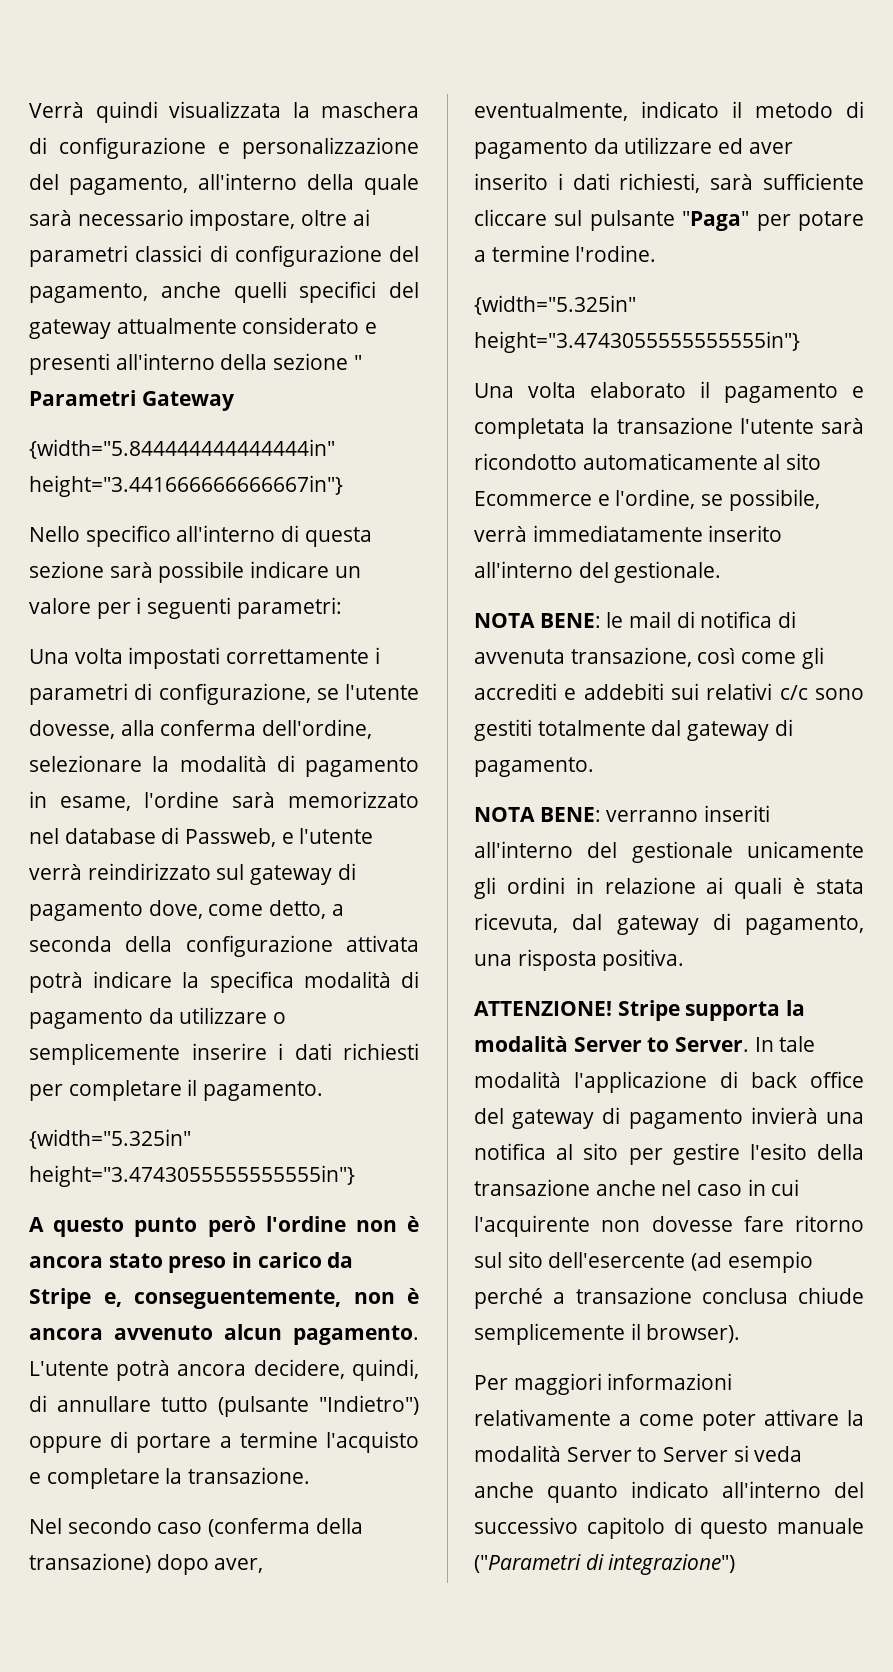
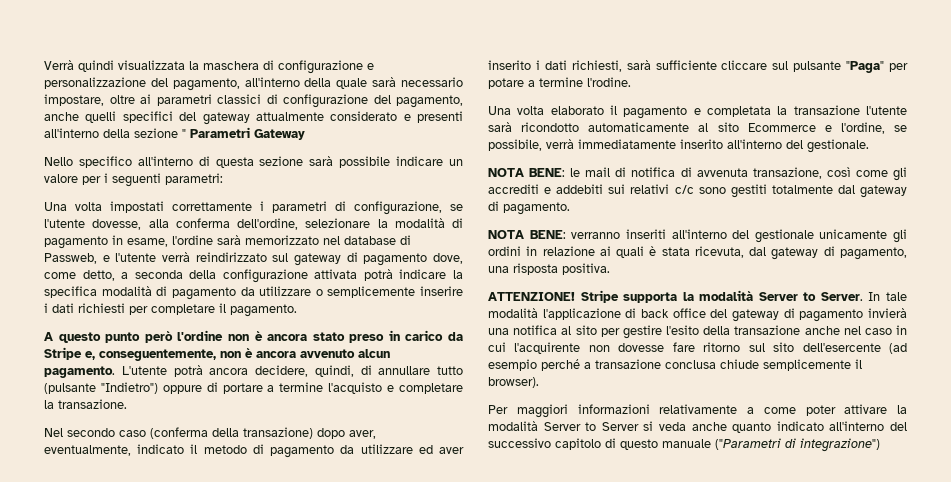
- {width="5.844444444444444in" height="3.441666666666667in"}
  Una volta impostati correttamente i parametri di configurazione, se l'utente dovesse, alla conferma dell'ordine, selezionare la modalità di pagamento in esame, l'ordine sarà memorizzato nel database di Passweb, e l'utente verrà reindirizzato sul gateway di pagamento dove, come detto, a seconda della configurazione attivata potrà indicare la specifica modalità di pagamento da utilizzare o semplicemente inserire i dati richiesti per completare il pagamento.
- {width="5.325in" height="3.4743055555555555in"}
  Nel secondo caso (conferma della transazione) dopo aver, eventualmente, indicato il metodo di pagamento da utilizzare ed aver inserito i dati richiesti, sarà sufficiente cliccare sul pulsante "Paga" per potare a termine l'rodine.
- {width="5.325in" height="3.4743055555555555in"}

